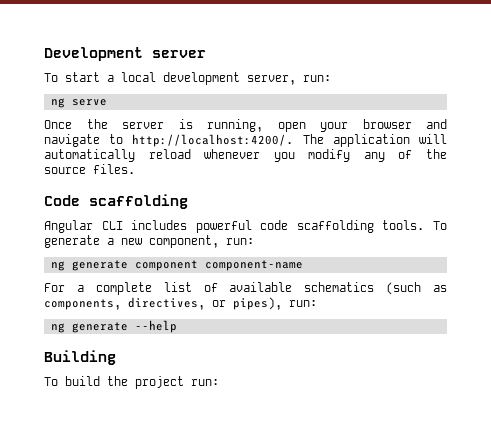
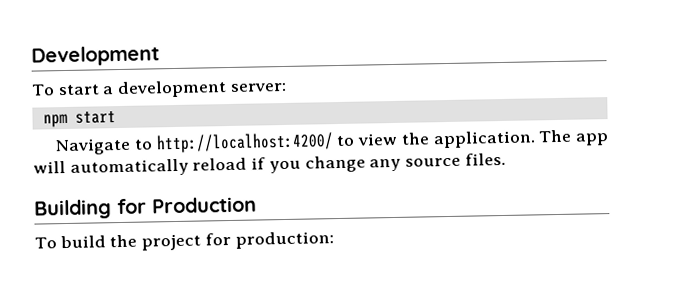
- Development server
+ Development
- To start a local development server, run:
- ng serve
- Once the server is running, open your browser and navigate to http://localhost:4200/. The application will automatically reload whenever you modify any of the source files.
- Code scaffolding
- Angular CLI includes powerful code scaffolding tools. To generate a new component, run:
- ng generate component component-name
- For a complete list of available schematics (such as components, directives, or pipes), run:
- ng generate --help
+ To start a development server:
+ npm start
+ Navigate to http://localhost:4200/ to view the application. The app will automatically reload if you change any source files.
- Building
+ Building for Production
- To build the project run:
+ To build the project for production:

